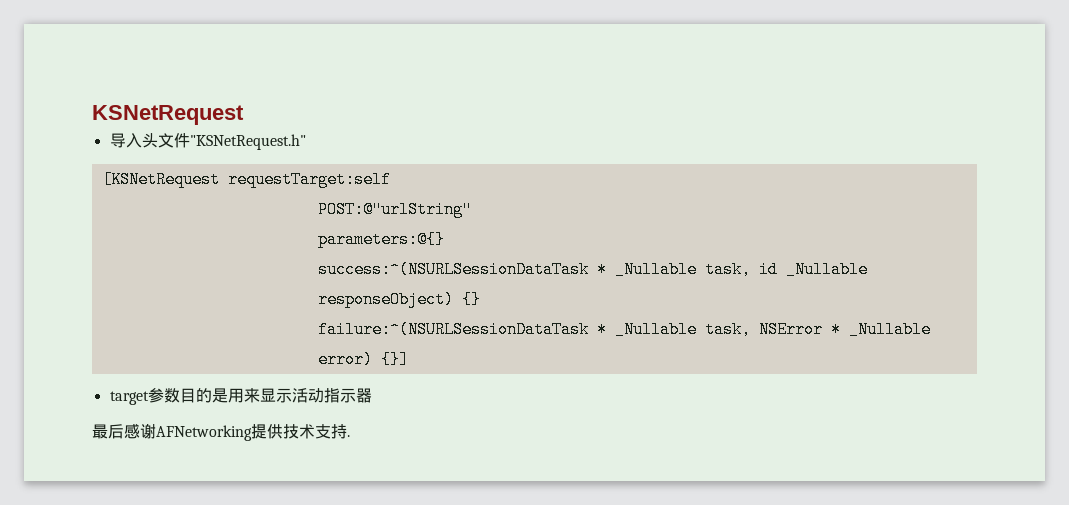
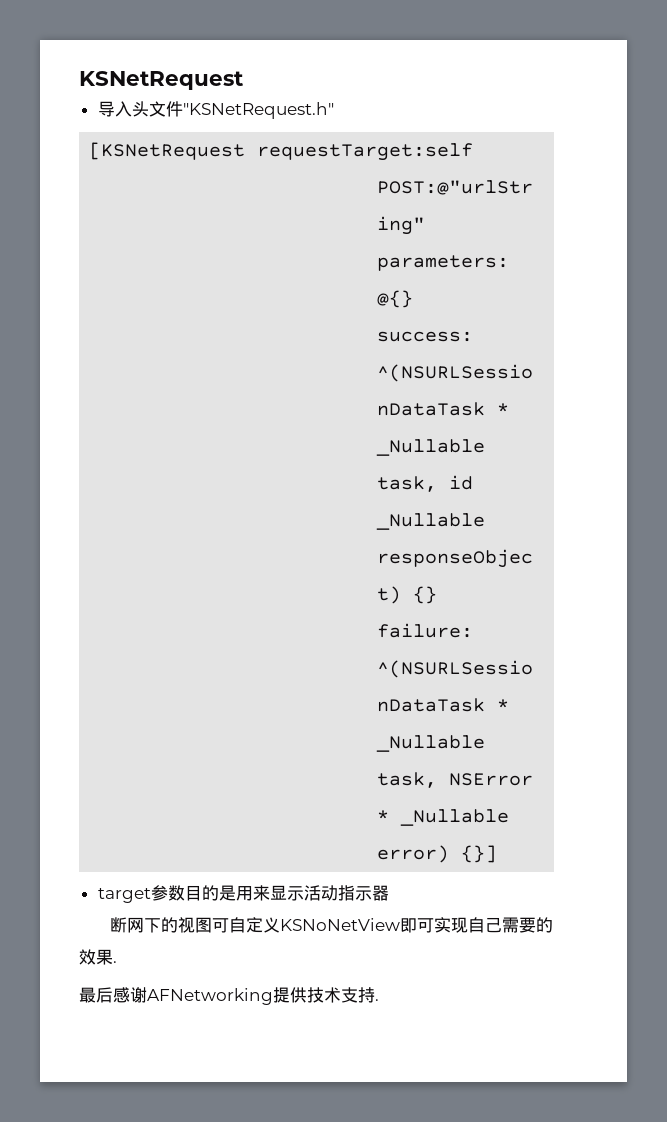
+ 断网下的视图可自定义KSNoNetView即可实现自己需要的效果.

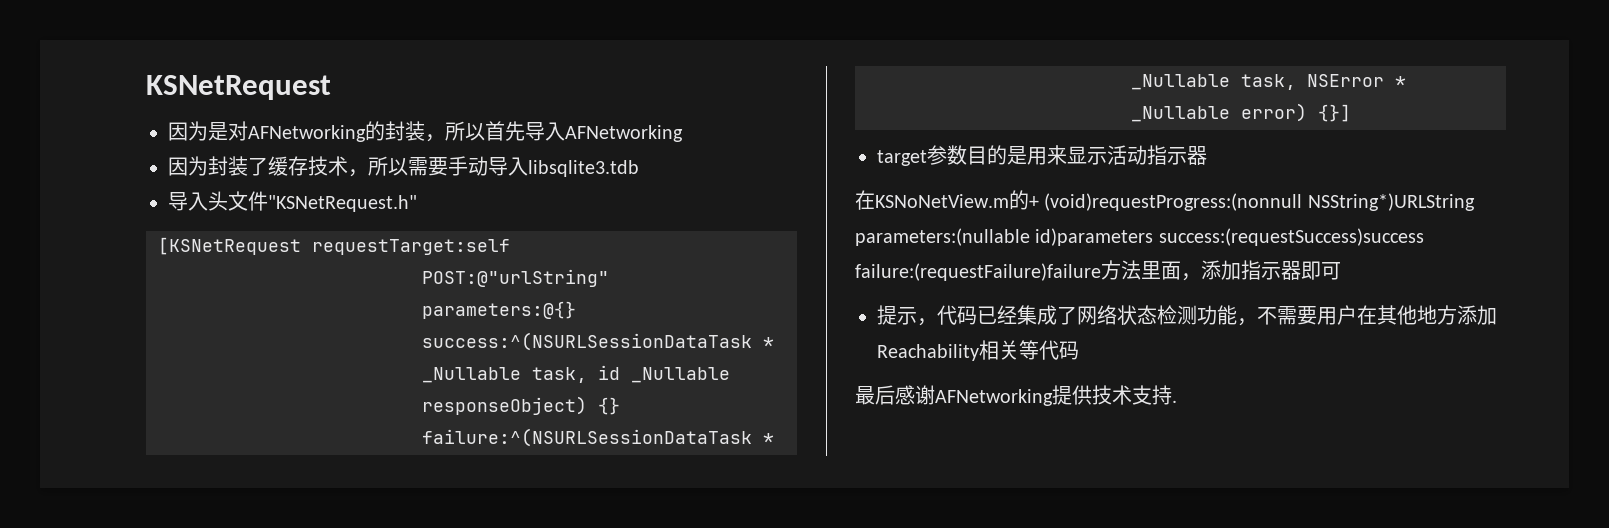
+ 因为是对AFNetworking的封装，所以首先导入AFNetworking
+ 因为封装了缓存技术，所以需要手动导入libsqlite3.tdb
- 断网下的视图可自定义KSNoNetView即可实现自己需要的效果.
+ 在KSNoNetView.m的+ (void)requestProgress:(nonnull NSString*)URLString parameters:(nullable id)parameters success:(requestSuccess)success failure:(requestFailure)failure方法里面，添加指示器即可
+ 提示，代码已经集成了网络状态检测功能，不需要用户在其他地方添加Reachability相关等代码

